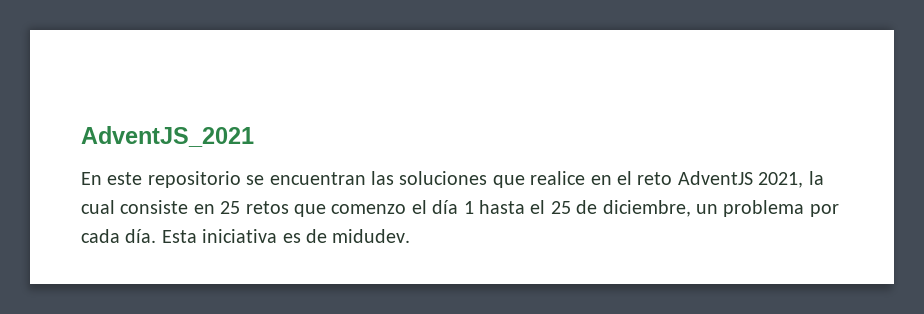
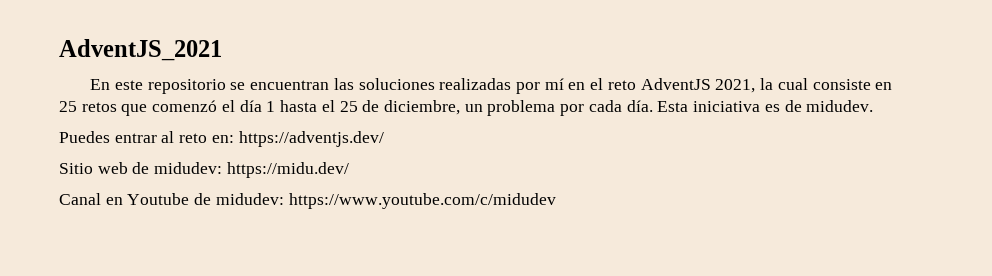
- En este repositorio se encuentran las soluciones que realice en el reto AdventJS 2021, la cual consiste en 25 retos que comenzo el día 1 hasta el 25 de diciembre, un problema por cada día.
+ En este repositorio se encuentran las soluciones realizadas por mí en el reto AdventJS 2021, la cual consiste en 25 retos que comenzó el día 1 hasta el 25 de diciembre, un problema por cada día.
+ Puedes entrar al reto en: https://adventjs.dev/
+ Sitio web de midudev: https://midu.dev/
+ Canal en Youtube de midudev: https://www.youtube.com/c/midudev

